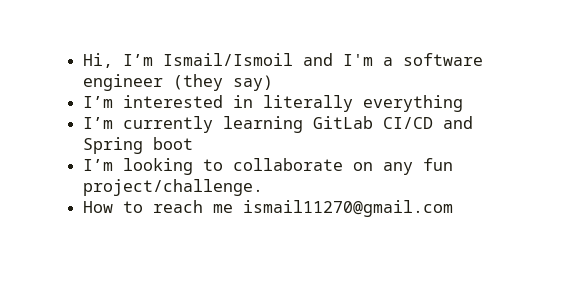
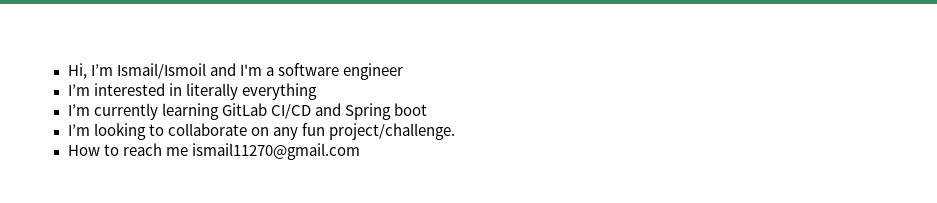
- Hi, I’m Ismail/Ismoil and I'm a software engineer (they say)
+ Hi, I’m Ismail/Ismoil and I'm a software engineer

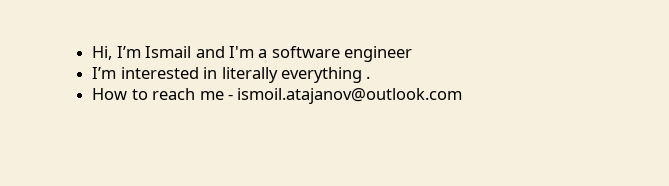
- Hi, I’m Ismail/Ismoil and I'm a software engineer
+ Hi, I’m Ismail and I'm a software engineer
- I’m interested in literally everything
- I’m currently learning GitLab CI/CD and Spring boot
- I’m looking to collaborate on any fun project/challenge.
+ I’m interested in literally everything .
- How to reach me ismail11270@gmail.com
+ How to reach me - ismoil.atajanov@outlook.com

